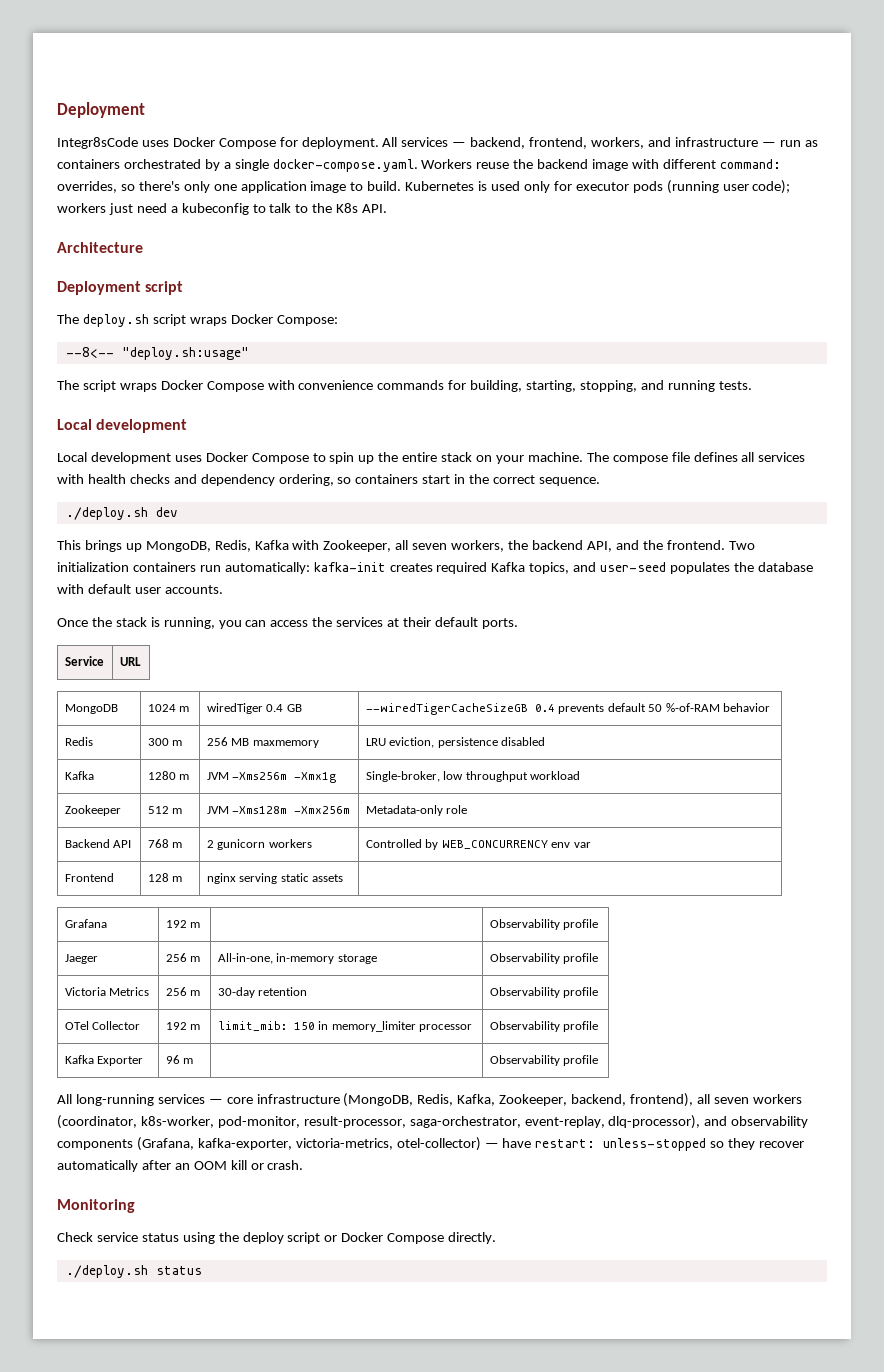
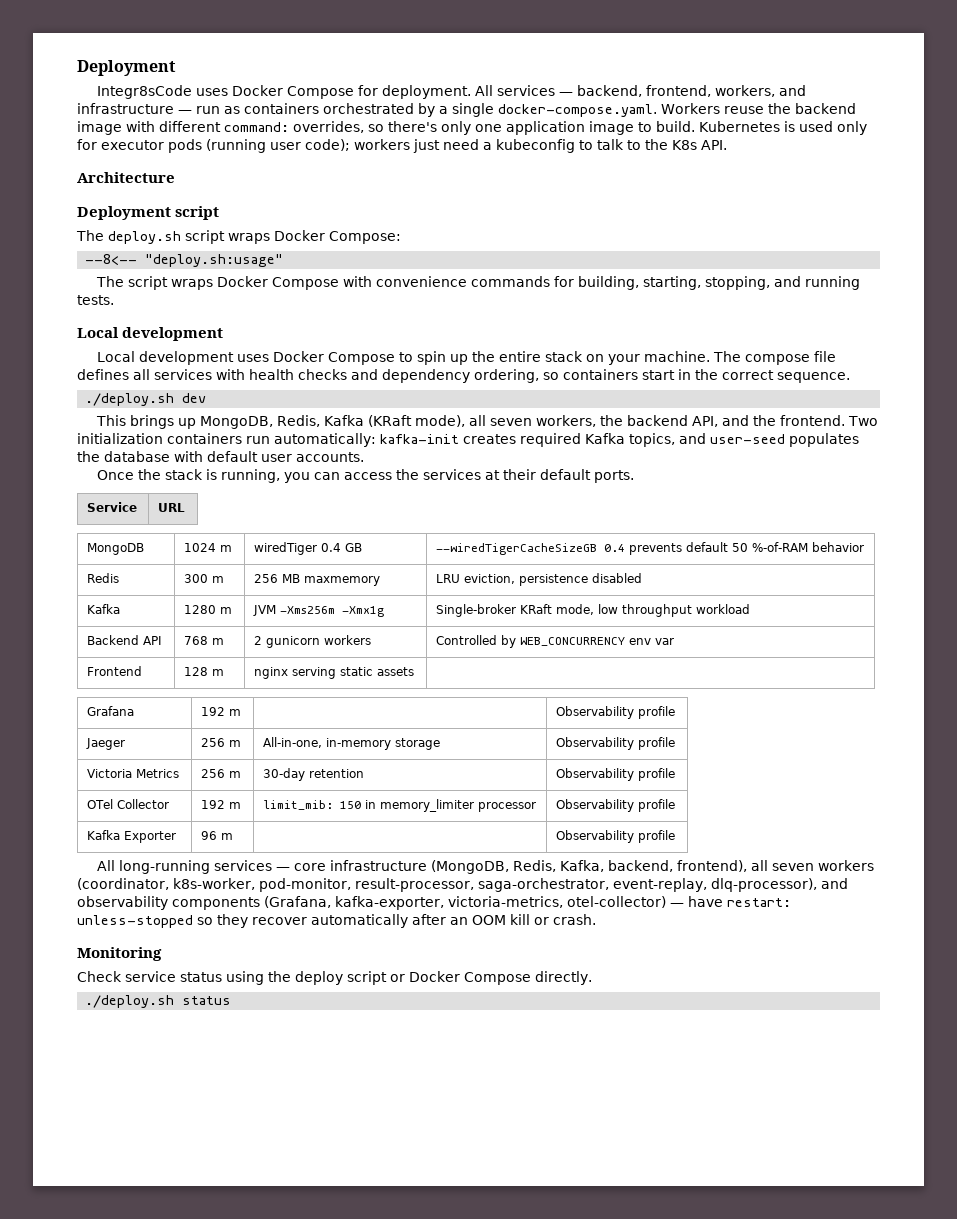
- This brings up MongoDB, Redis, Kafka with Zookeeper, all seven workers, the backend API, and the frontend.
+ This brings up MongoDB, Redis, Kafka (KRaft mode), all seven workers, the backend API, and the frontend.
- Kafka | 1280 m | JVM -Xms256m -Xmx1g | Single-broker, low throughput workload
+ Kafka | 1280 m | JVM -Xms256m -Xmx1g | Single-broker KRaft mode, low throughput workload
- Zookeeper | 512 m | JVM -Xms128m -Xmx256m | Metadata-only role
- All long-running services — core infrastructure (MongoDB, Redis, Kafka, Zookeeper, backend, frontend), all seven workers (coordinator, k8s-worker, pod-monitor, result-processor, saga-orchestrator, event-replay, dlq-processor), and observability components (Grafana, kafka-exporter, victoria-metrics, otel-collector) — have restart: unless-stopped so they recover automatically after an OOM kill or crash.
+ All long-running services — core infrastructure (MongoDB, Redis, Kafka, backend, frontend), all seven workers (coordinator, k8s-worker, pod-monitor, result-processor, saga-orchestrator, event-replay, dlq-processor), and observability components (Grafana, kafka-exporter, victoria-metrics, otel-collector) — have restart: unless-stopped so they recover automatically after an OOM kill or crash.

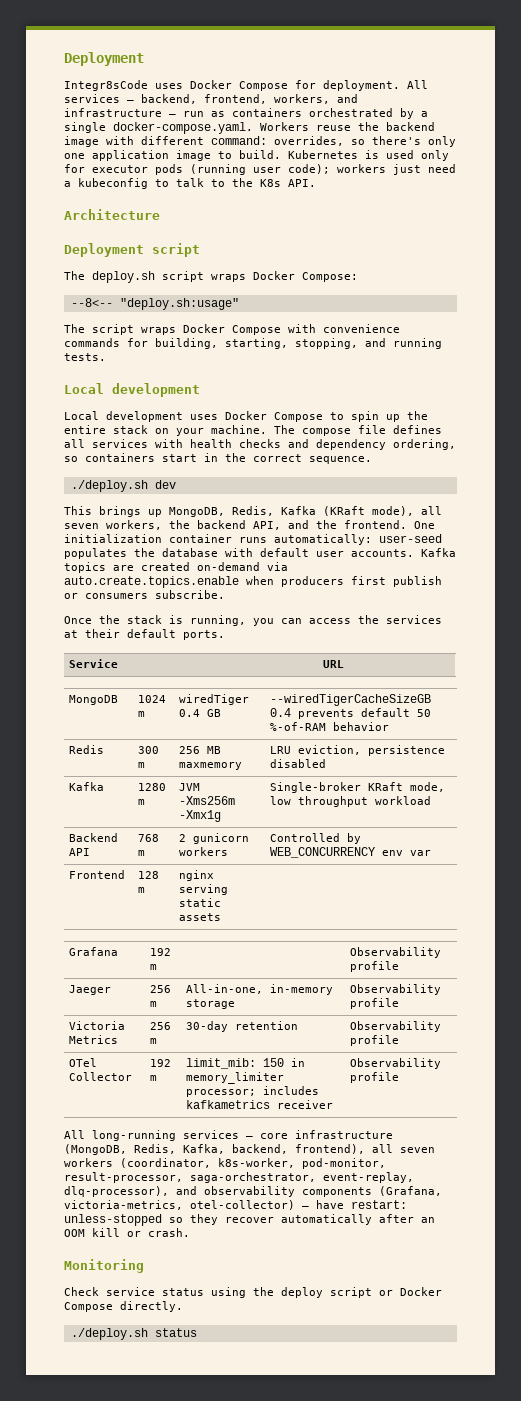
- Two initialization containers run automatically: kafka-init creates required Kafka topics, and user-seed populates the database with default user accounts.
+ One initialization container runs automatically: user-seed populates the database with default user accounts. Kafka topics are created on-demand via auto.create.topics.enable when producers first publish or consumers subscribe.
- OTel Collector | 192 m | limit_mib: 150 in memory_limiter processor | Observability profile
- Kafka Exporter | 96 m | | Observability profile
+ OTel Collector | 192 m | limit_mib: 150 in memory_limiter processor; includes kafkametrics receiver | Observability profile
- All long-running services — core infrastructure (MongoDB, Redis, Kafka, backend, frontend), all seven workers (coordinator, k8s-worker, pod-monitor, result-processor, saga-orchestrator, event-replay, dlq-processor), and observability components (Grafana, kafka-exporter, victoria-metrics, otel-collector) — have restart: unless-stopped so they recover automatically after an OOM kill or crash.
+ All long-running services — core infrastructure (MongoDB, Redis, Kafka, backend, frontend), all seven workers (coordinator, k8s-worker, pod-monitor, result-processor, saga-orchestrator, event-replay, dlq-processor), and observability components (Grafana, victoria-metrics, otel-collector) — have restart: unless-stopped so they recover automatically after an OOM kill or crash.

